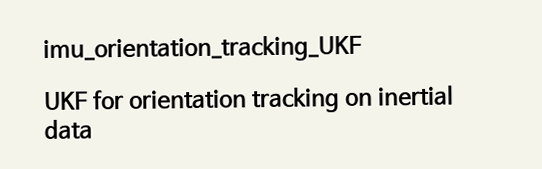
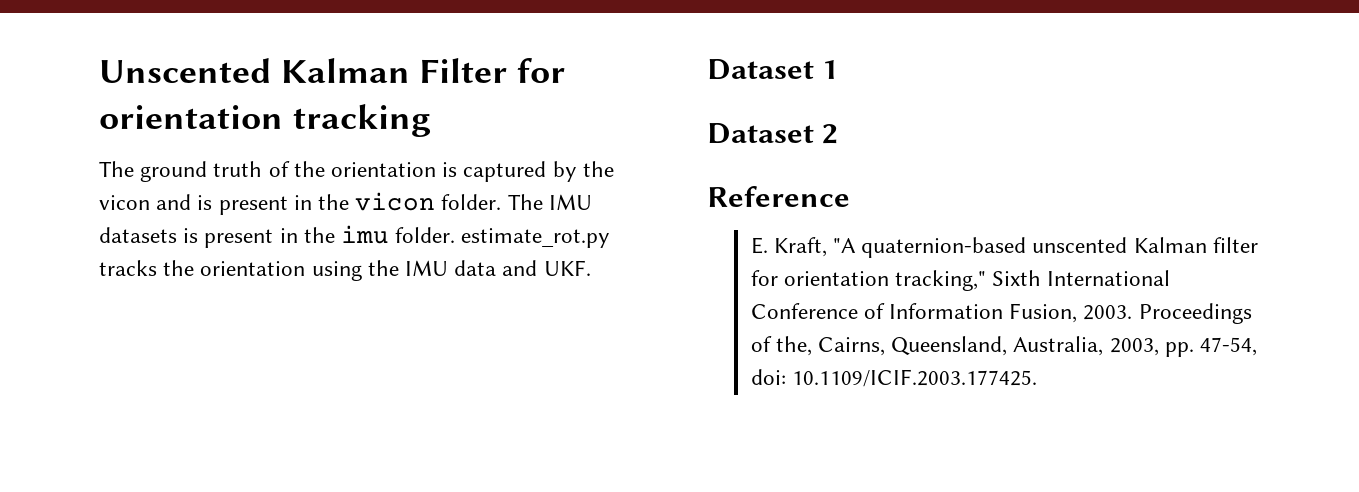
- imu_orientation_tracking_UKF
- UKF for orientation tracking on inertial data
+ Unscented Kalman Filter for orientation tracking
+ The ground truth of the orientation is captured by the vicon and is present in the vicon folder. The IMU datasets is present in the imu folder. estimate_rot.py tracks the orientation using the IMU data and UKF.
+ Dataset 1
+ Dataset 2
+ Reference
+ E. Kraft, "A quaternion-based unscented Kalman filter for orientation tracking," Sixth International Conference of Information Fusion, 2003. Proceedings of the, Cairns, Queensland, Australia, 2003, pp. 47-54, doi: 10.1109/ICIF.2003.177425.

